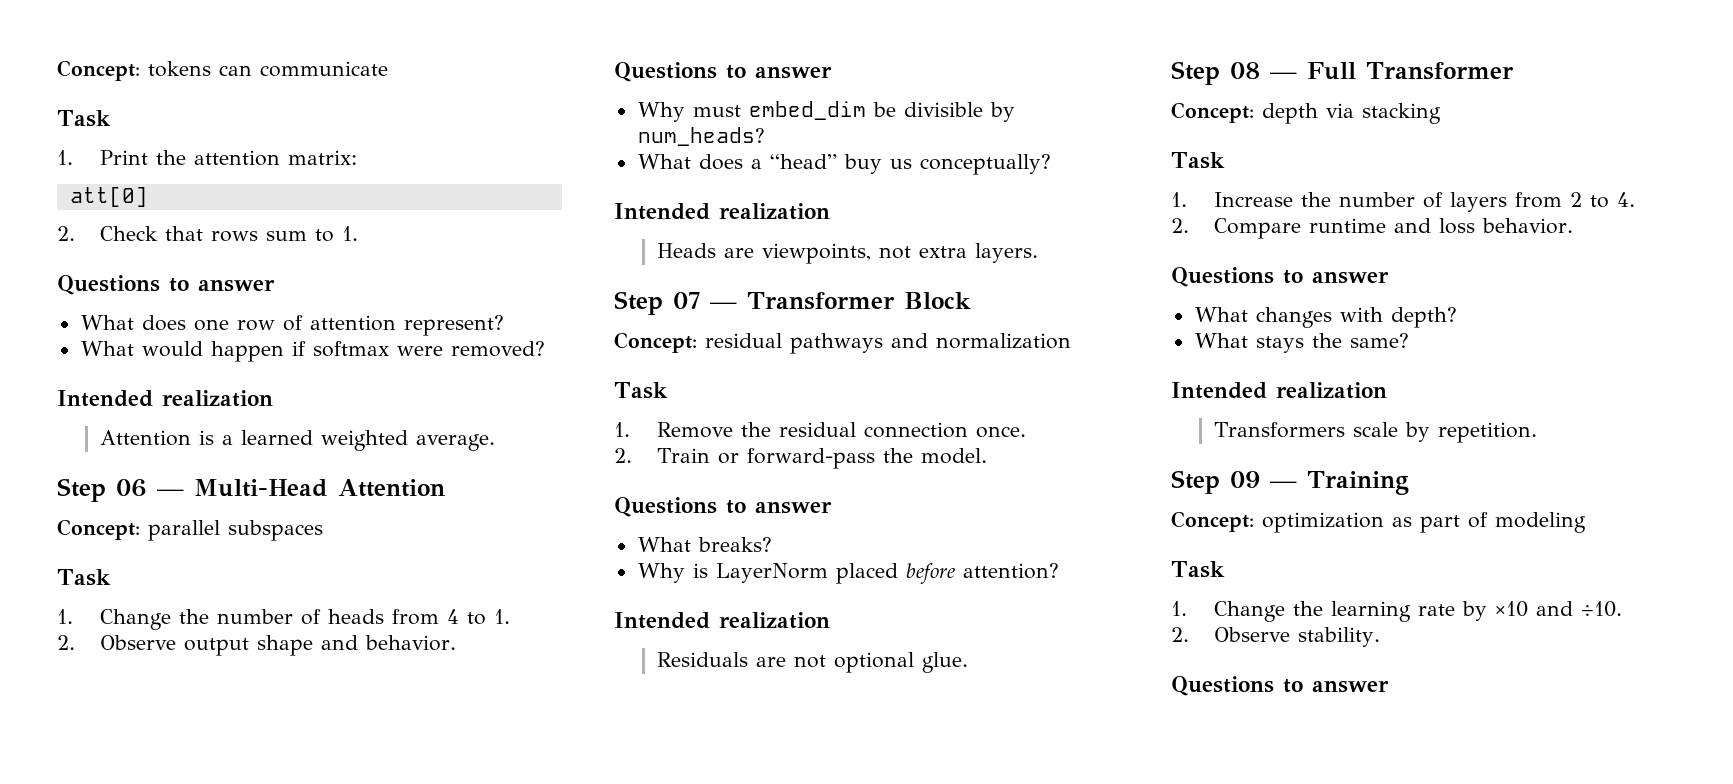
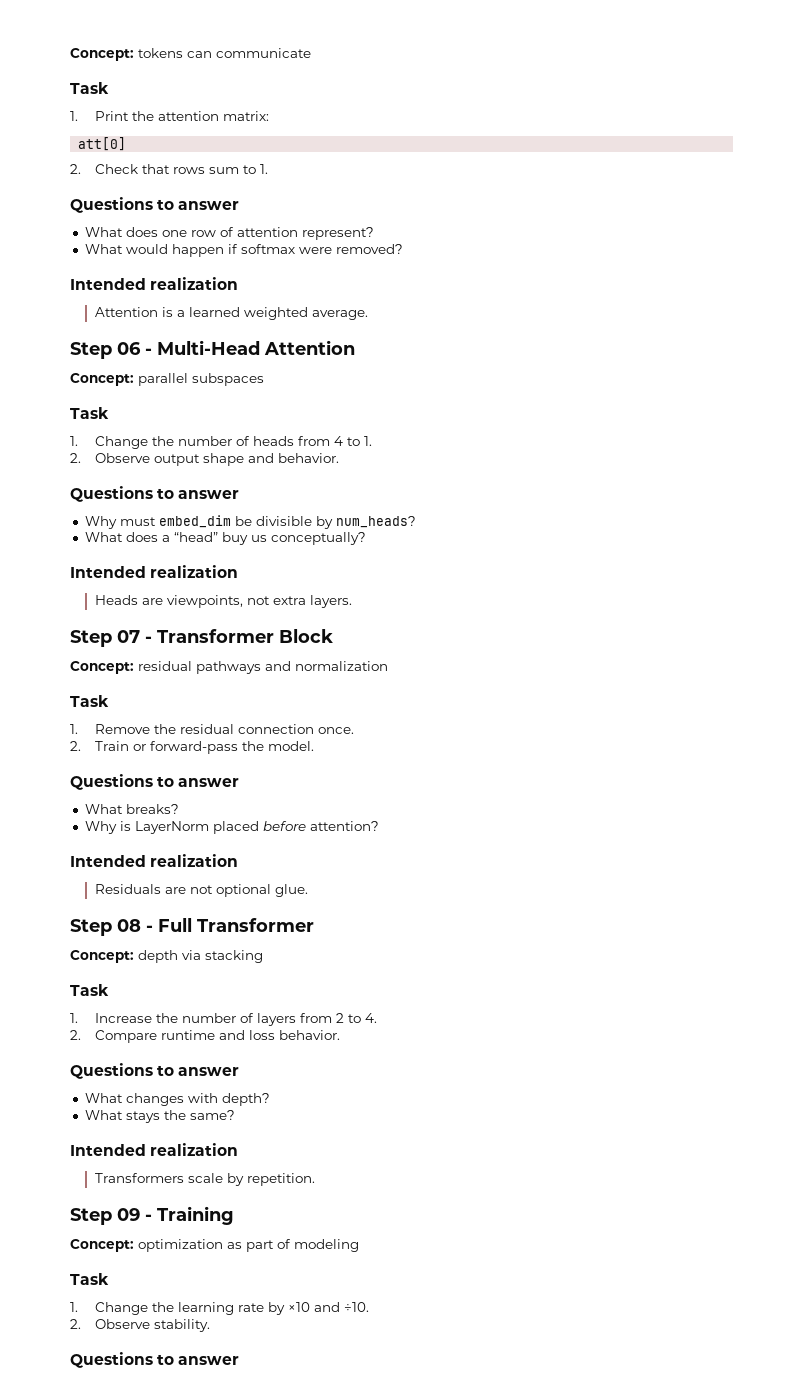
- Step 06 — Multi-Head Attention
+ Step 06 - Multi-Head Attention
- Step 07 — Transformer Block
+ Step 07 - Transformer Block
- Step 08 — Full Transformer
+ Step 08 - Full Transformer
- Step 09 — Training
+ Step 09 - Training

